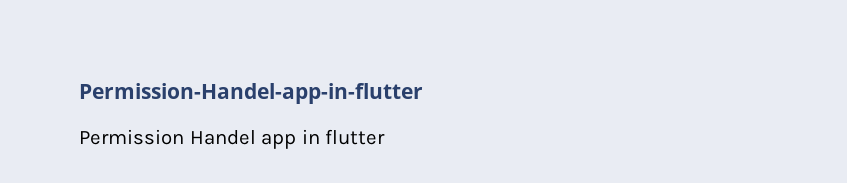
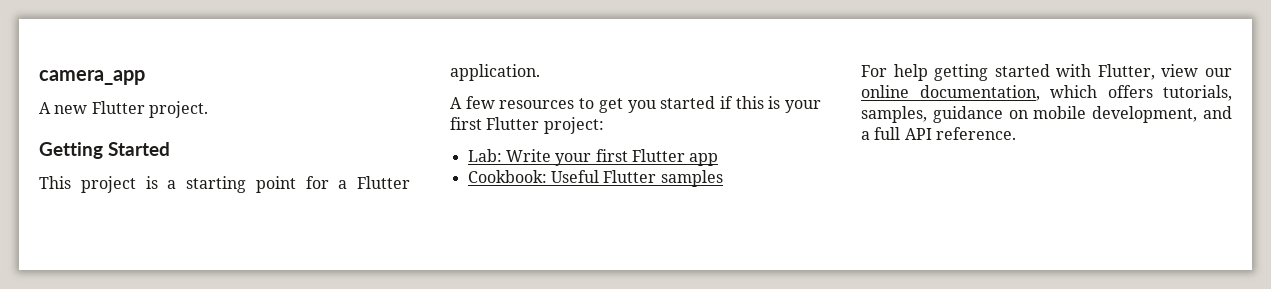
- Permission-Handel-app-in-flutter
- Permission Handel app in flutter
+ camera_app
+ A new Flutter project.
+ Getting Started
+ This project is a starting point for a Flutter application.
+ A few resources to get you started if this is your first Flutter project:
+ Lab: Write your first Flutter app
+ Cookbook: Useful Flutter samples
+ For help getting started with Flutter, view our online documentation, which offers tutorials, samples, guidance on mobile development, and a full API reference.

